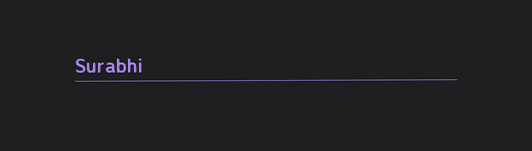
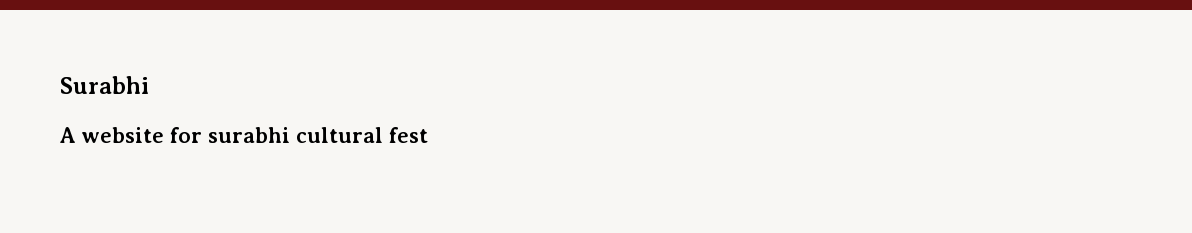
+ A website for surabhi cultural fest

